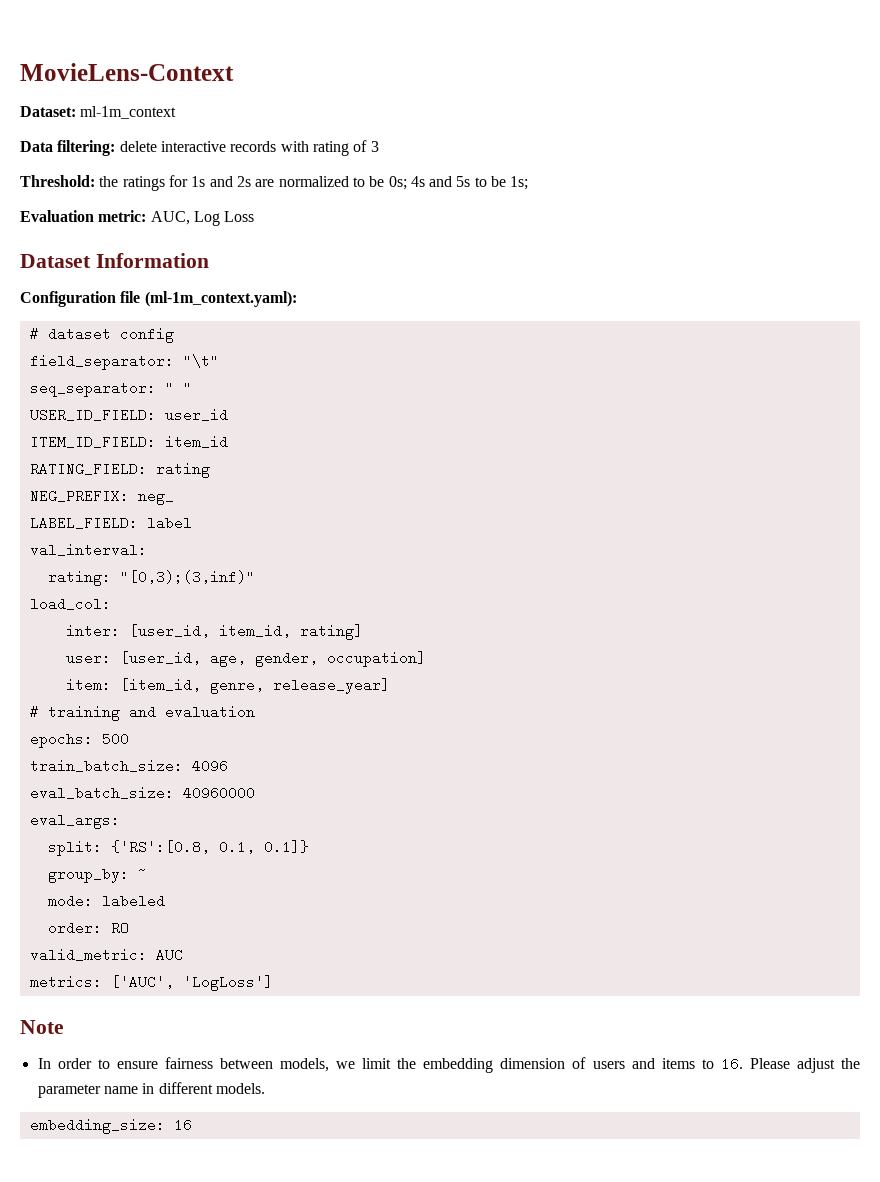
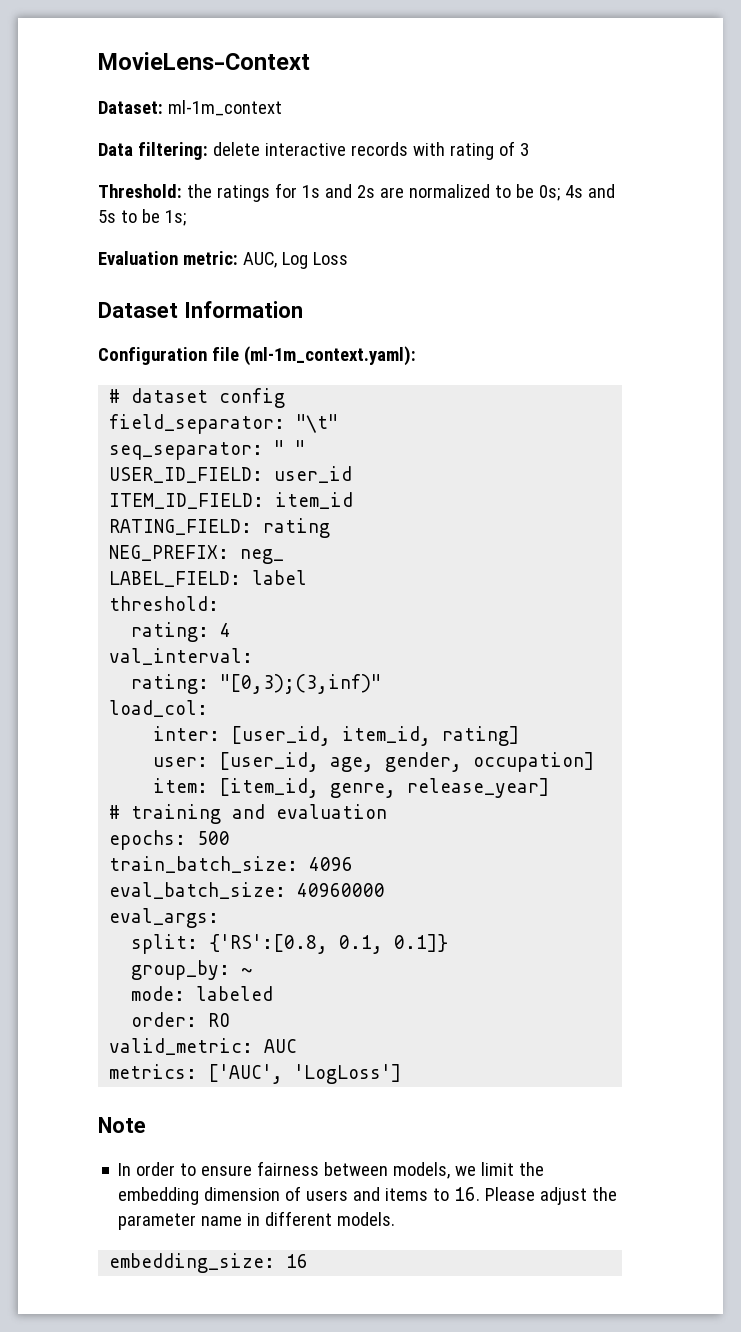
+ threshold:
+ rating: 4

